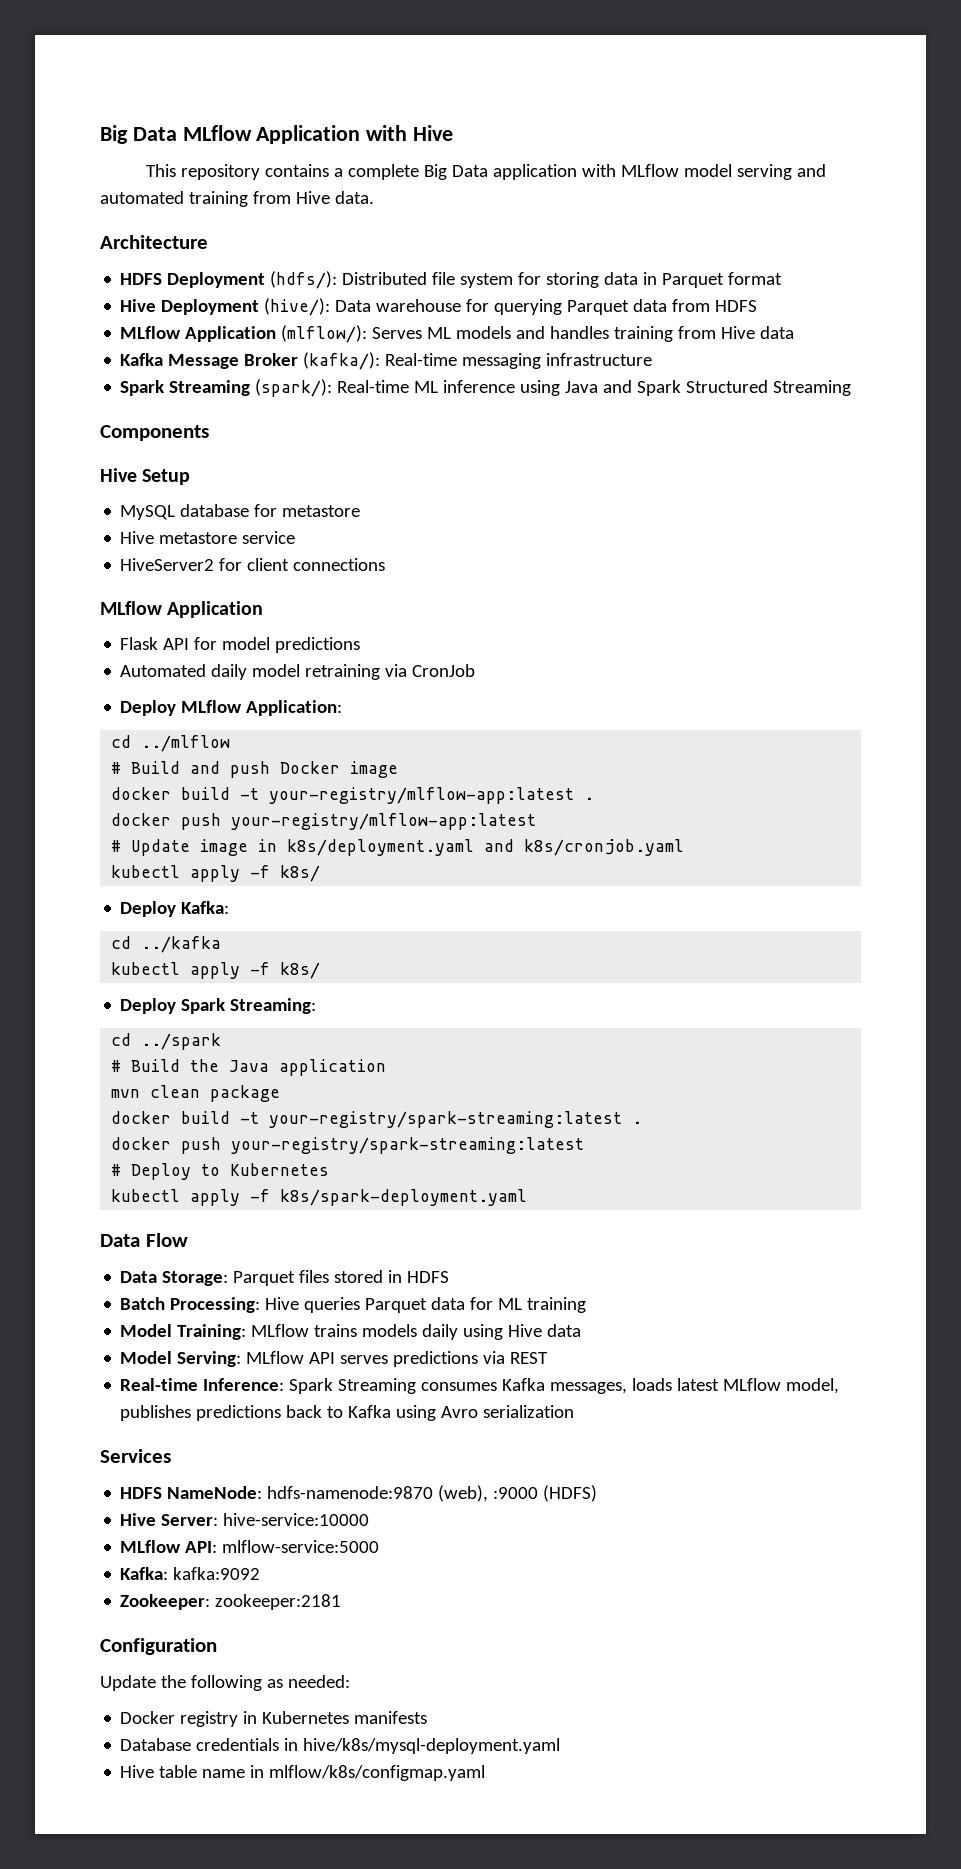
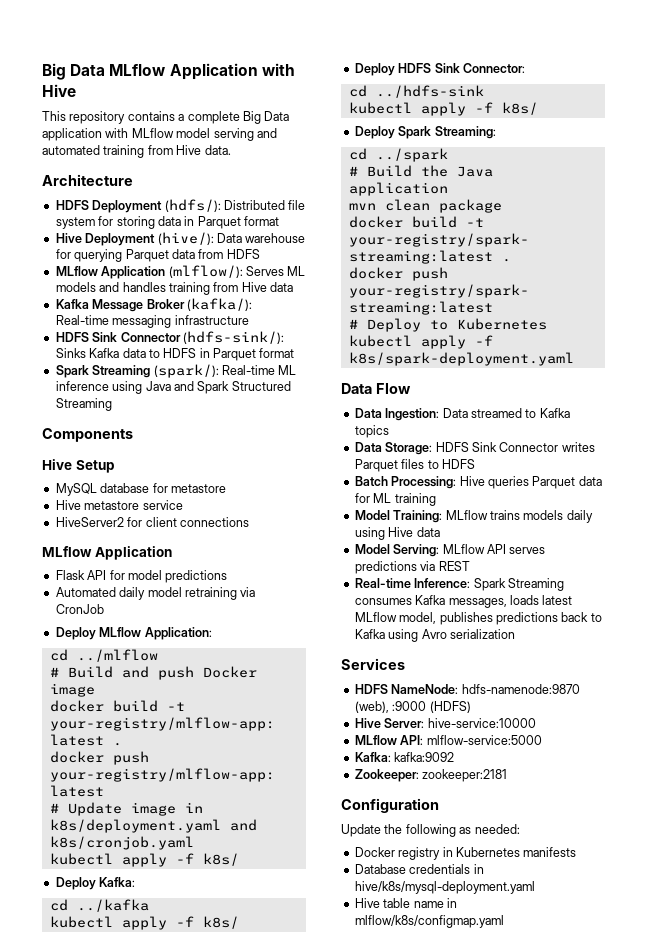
+ HDFS Sink Connector (hdfs-sink/): Sinks Kafka data to HDFS in Parquet format
+ Deploy HDFS Sink Connector:
+ cd ../hdfs-sink
+ kubectl apply -f k8s/
- Data Storage: Parquet files stored in HDFS
+ Data Ingestion: Data streamed to Kafka topics
+ Data Storage: HDFS Sink Connector writes Parquet files to HDFS

